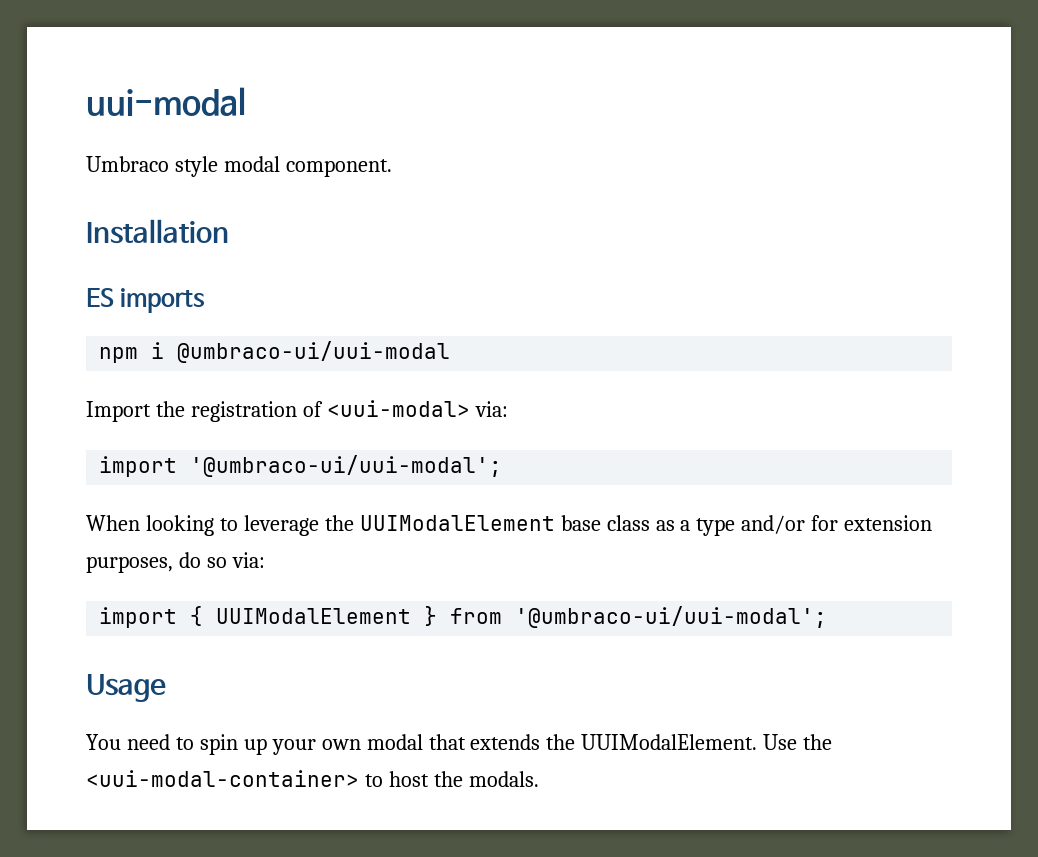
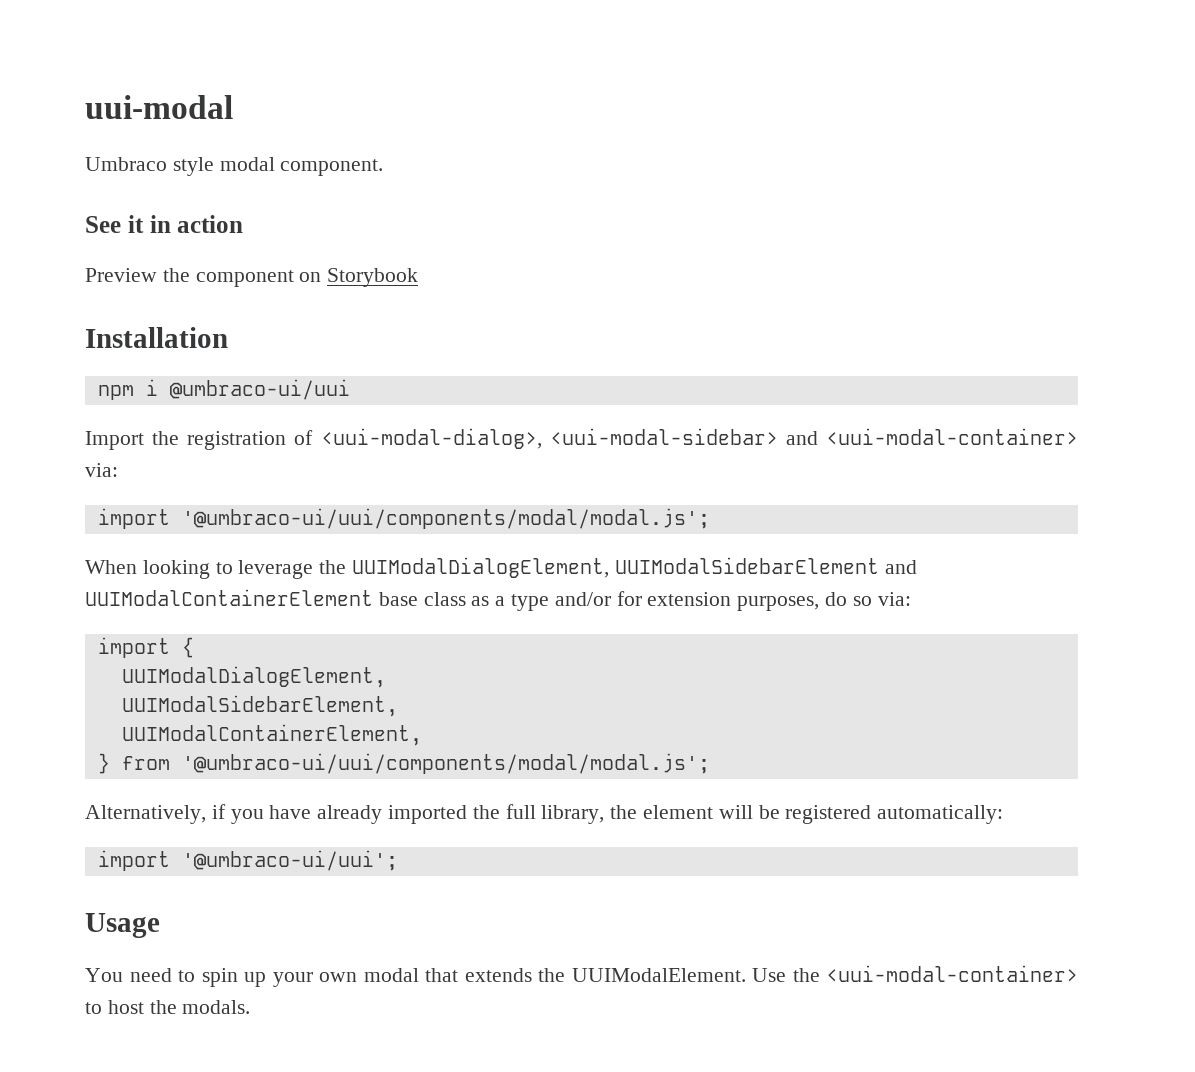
+ See it in action
+ Preview the component on Storybook
- ES imports
- npm i @umbraco-ui/uui-modal
+ npm i @umbraco-ui/uui
- Import the registration of <uui-modal> via:
- import '@umbraco-ui/uui-modal';
+ Import the registration of <uui-modal-dialog>, <uui-modal-sidebar> and <uui-modal-container> via:
+ import '@umbraco-ui/uui/components/modal/modal.js';
- When looking to leverage the UUIModalElement base class as a type and/or for extension purposes, do so via:
+ When looking to leverage the UUIModalDialogElement, UUIModalSidebarElement and UUIModalContainerElement base class as a type and/or for extension purposes, do so via:
- import { UUIModalElement } from '@umbraco-ui/uui-modal';
+ import {
+ UUIModalDialogElement,
+ UUIModalSidebarElement,
+ UUIModalContainerElement,
+ } from '@umbraco-ui/uui/components/modal/modal.js';
+ Alternatively, if you have already imported the full library, the element will be registered automatically:
+ import '@umbraco-ui/uui';

